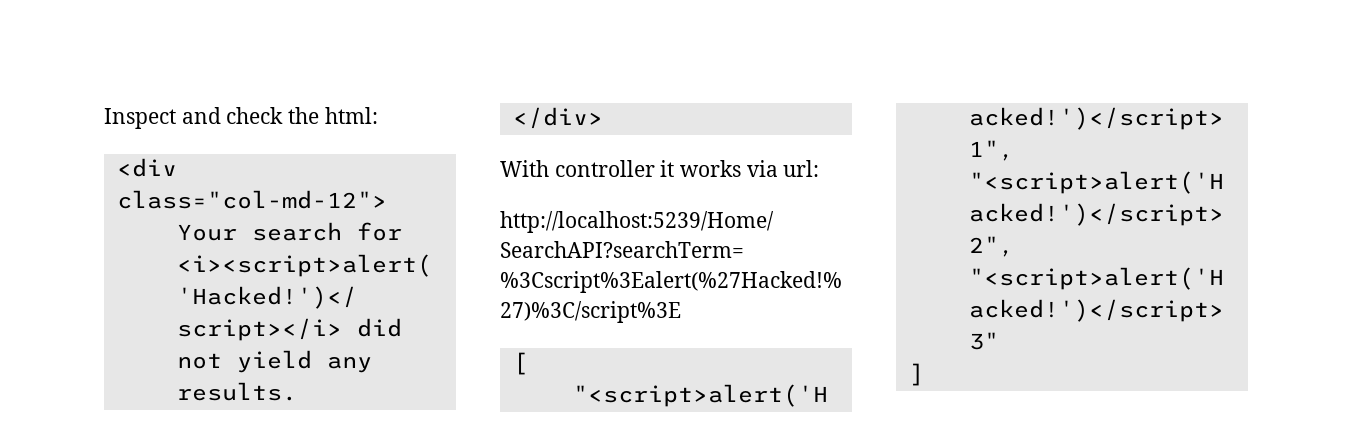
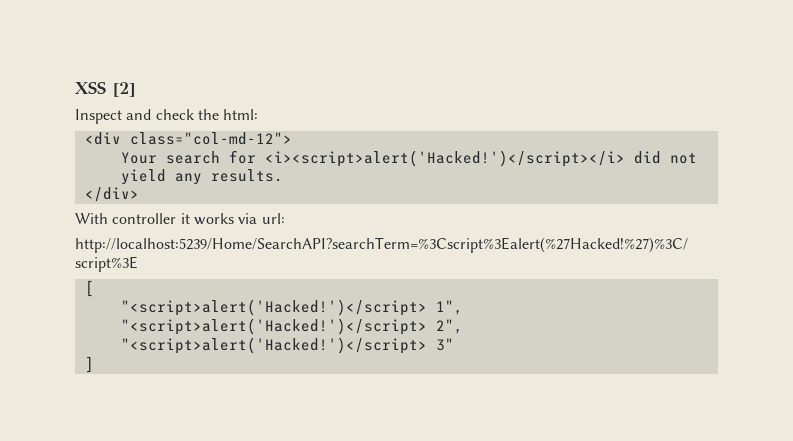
+ XSS [2]

